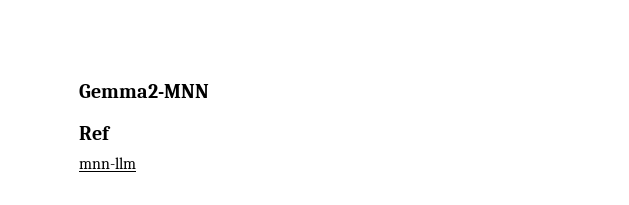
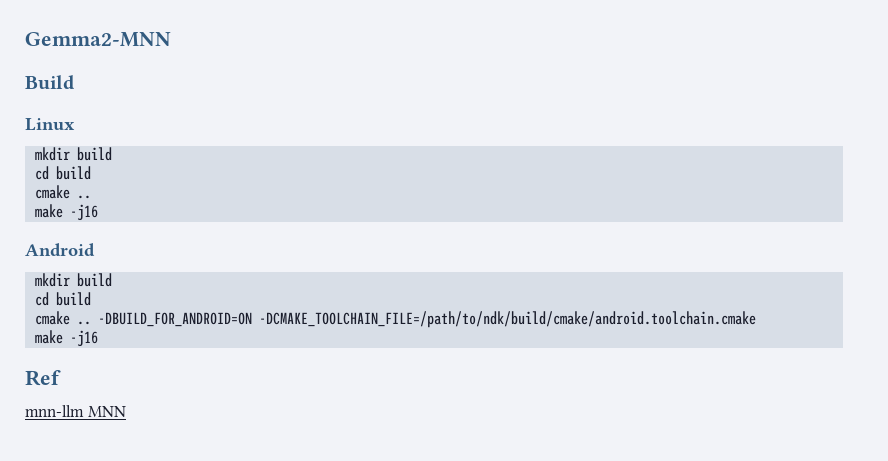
+ Build
+ Linux
+ mkdir build
+ cd build
+ cmake ..
+ make -j16
+ Android
+ mkdir build
+ cd build
+ cmake .. -DBUILD_FOR_ANDROID=ON -DCMAKE_TOOLCHAIN_FILE=/path/to/ndk/build/cmake/android.toolchain.cmake
+ make -j16
- mnn-llm
+ mnn-llm MNN

